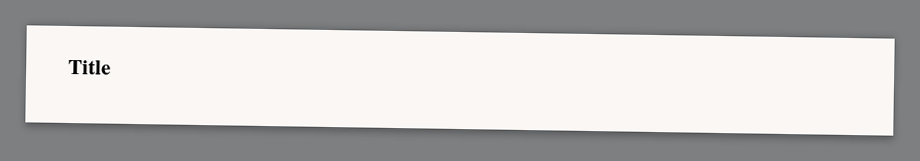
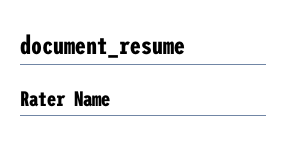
- Title
+ document_resume
+ Rater Name

